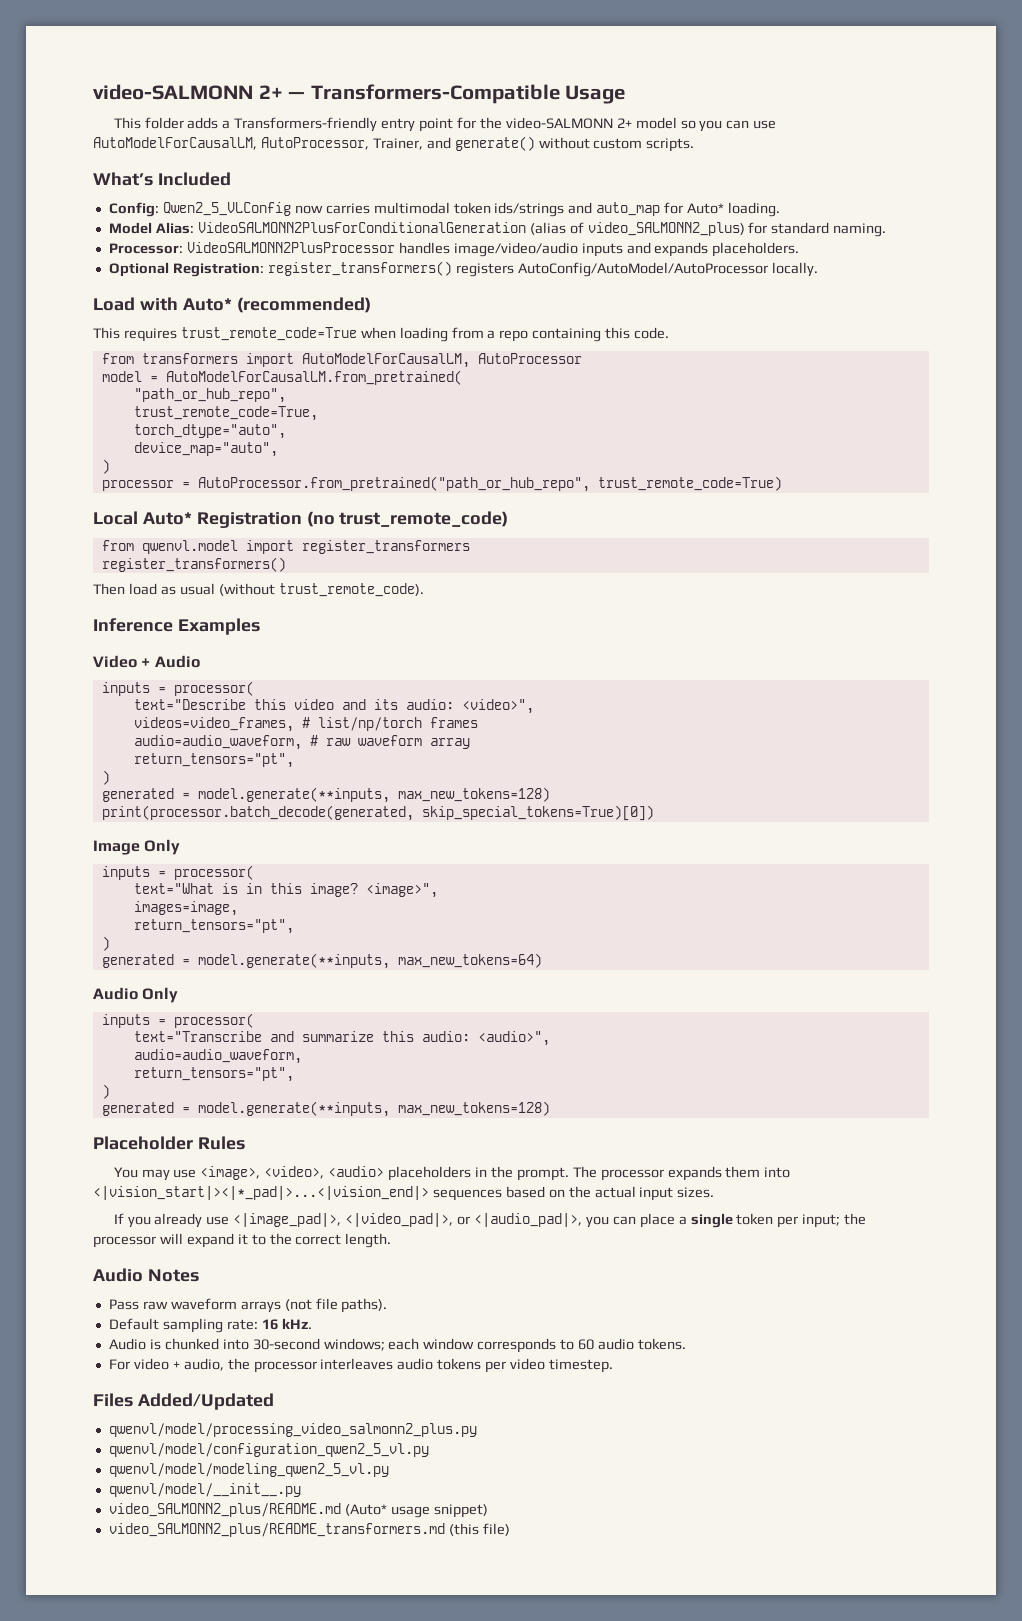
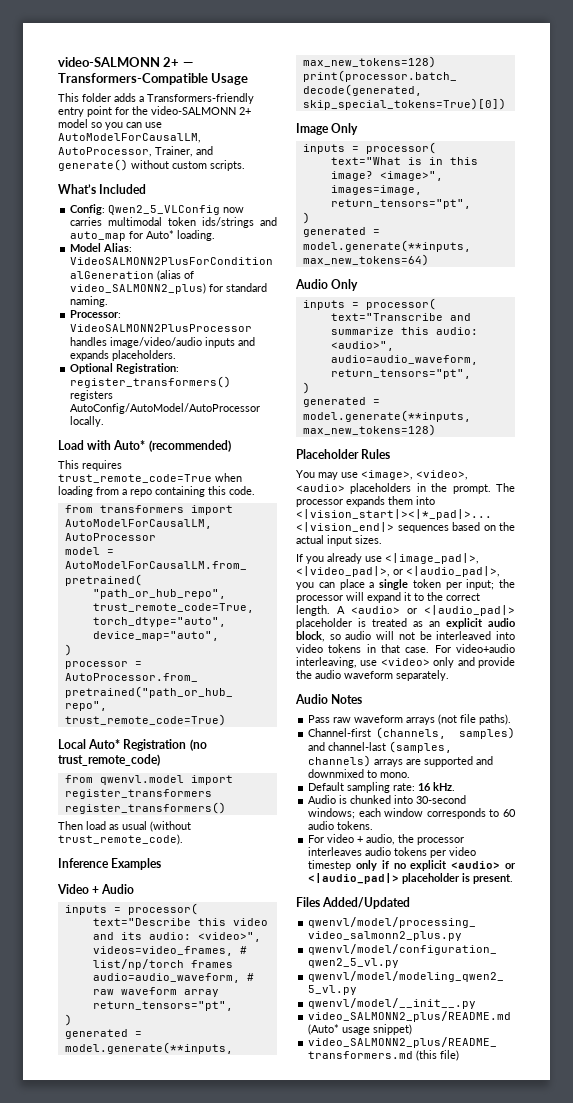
+ A <audio> or <|audio_pad|> placeholder is treated as an explicit audio block, so audio will not be interleaved into video tokens in that case. For video+audio interleaving, use <video> only and provide the audio waveform separately.
+ Channel-first (channels, samples) and channel-last (samples, channels) arrays are supported and downmixed to mono.
- For video + audio, the processor interleaves audio tokens per video timestep.
+ For video + audio, the processor interleaves audio tokens per video timestep only if no explicit <audio> or <|audio_pad|> placeholder is present.

